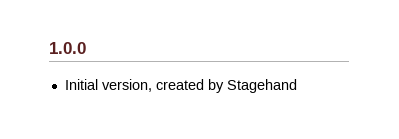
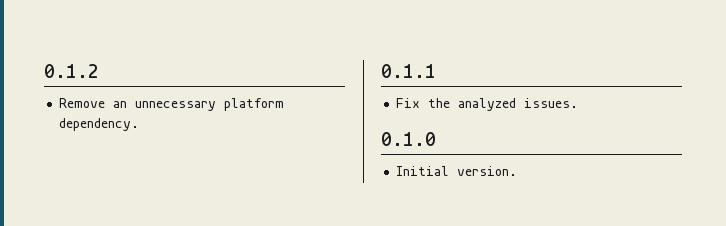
- 1.0.0
- Initial version, created by Stagehand
+ 0.1.2
+ Remove an unnecessary platform dependency.
+ 0.1.1
+ Fix the analyzed issues.
+ 0.1.0
+ Initial version.

